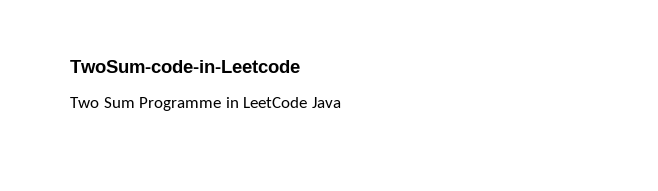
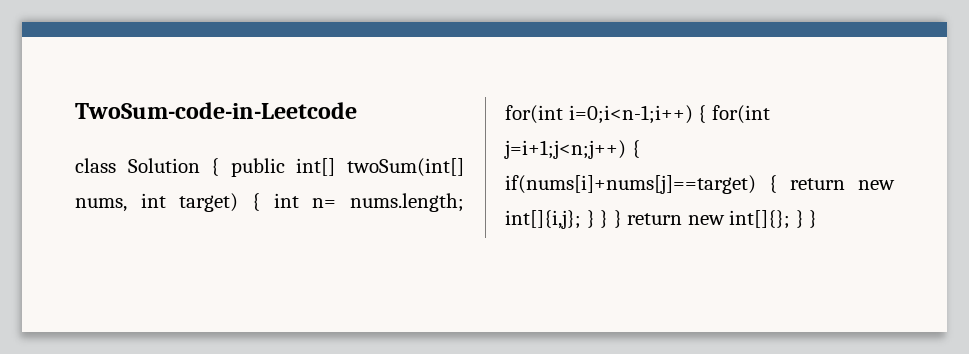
- Two Sum Programme in LeetCode Java
+ class Solution { public int[] twoSum(int[] nums, int target) { int n= nums.length; for(int i=0;i<n-1;i++) { for(int j=i+1;j<n;j++) { if(nums[i]+nums[j]==target) { return new int[]{i,j}; } } } return new int[]{}; } }

